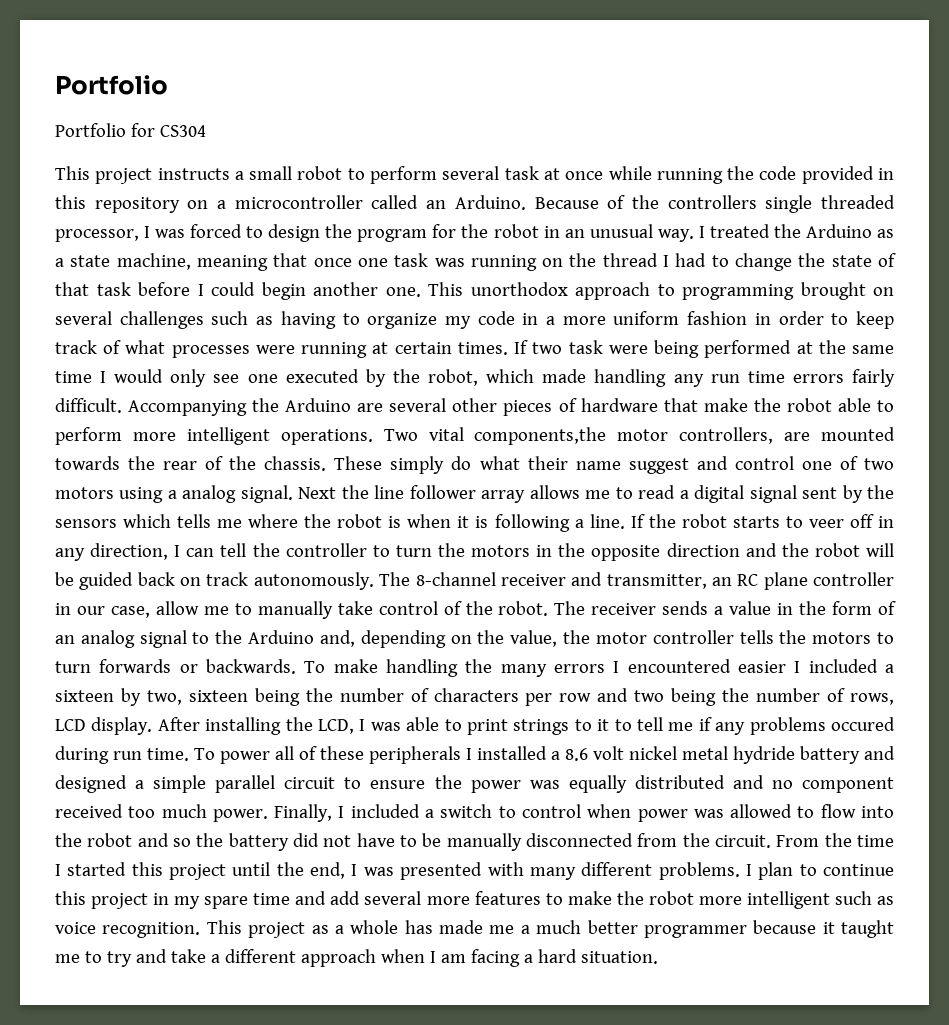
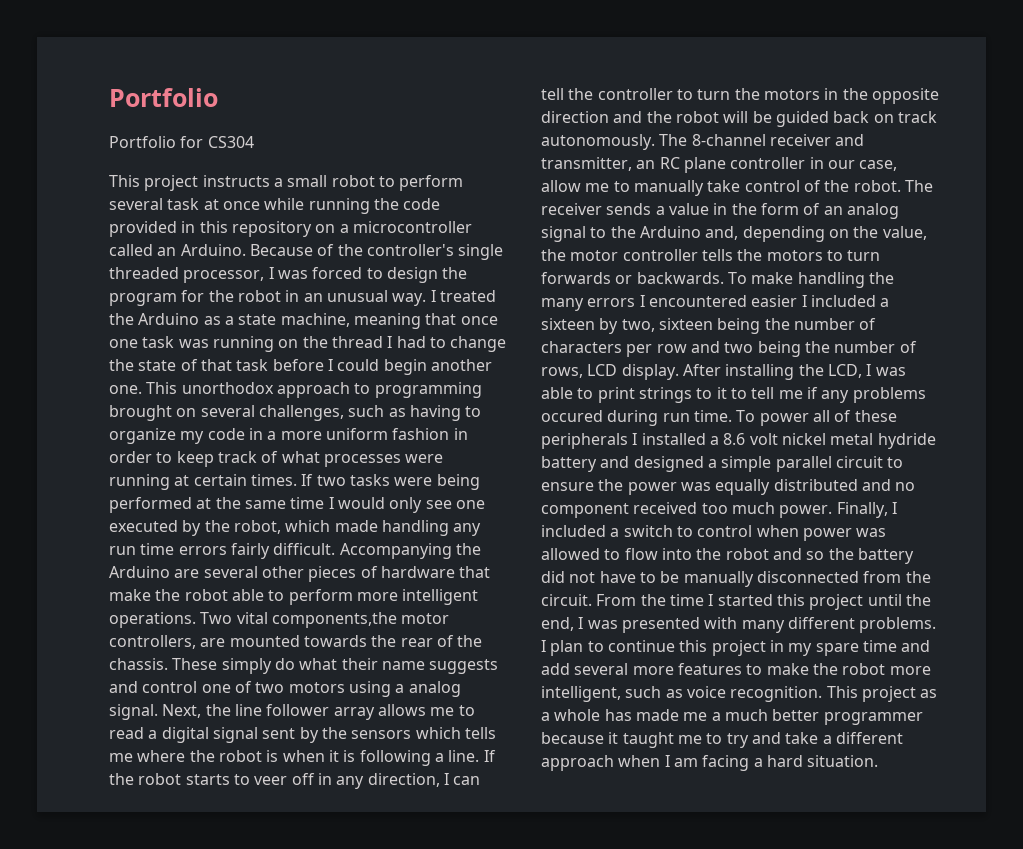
- Because of the controllers single threaded processor, I was forced to design the program for the robot in an unusual way.
+ Because of the controller's single threaded processor, I was forced to design the program for the robot in an unusual way.
- This unorthodox approach to programming brought on several challenges such as having to organize my code in a more uniform fashion in order to keep track of what processes were running at certain times.
+ This unorthodox approach to programming brought on several challenges, such as having to organize my code in a more uniform fashion in order to keep track of what processes were running at certain times.
- If two task were being performed at the same time I would only see one executed by the robot, which made handling any run time errors fairly difficult.
+ If two tasks were being performed at the same time I would only see one executed by the robot, which made handling any run time errors fairly difficult.
- These simply do what their name suggest and control one of two motors using a analog signal.
+ These simply do what their name suggests and control one of two motors using a analog signal.
- Next the line follower array allows me to read a digital signal sent by the sensors which tells me where the robot is when it is following a line.
+ Next, the line follower array allows me to read a digital signal sent by the sensors which tells me where the robot is when it is following a line.
- I plan to continue this project in my spare time and add several more features to make the robot more intelligent such as voice recognition.
+ I plan to continue this project in my spare time and add several more features to make the robot more intelligent, such as voice recognition.

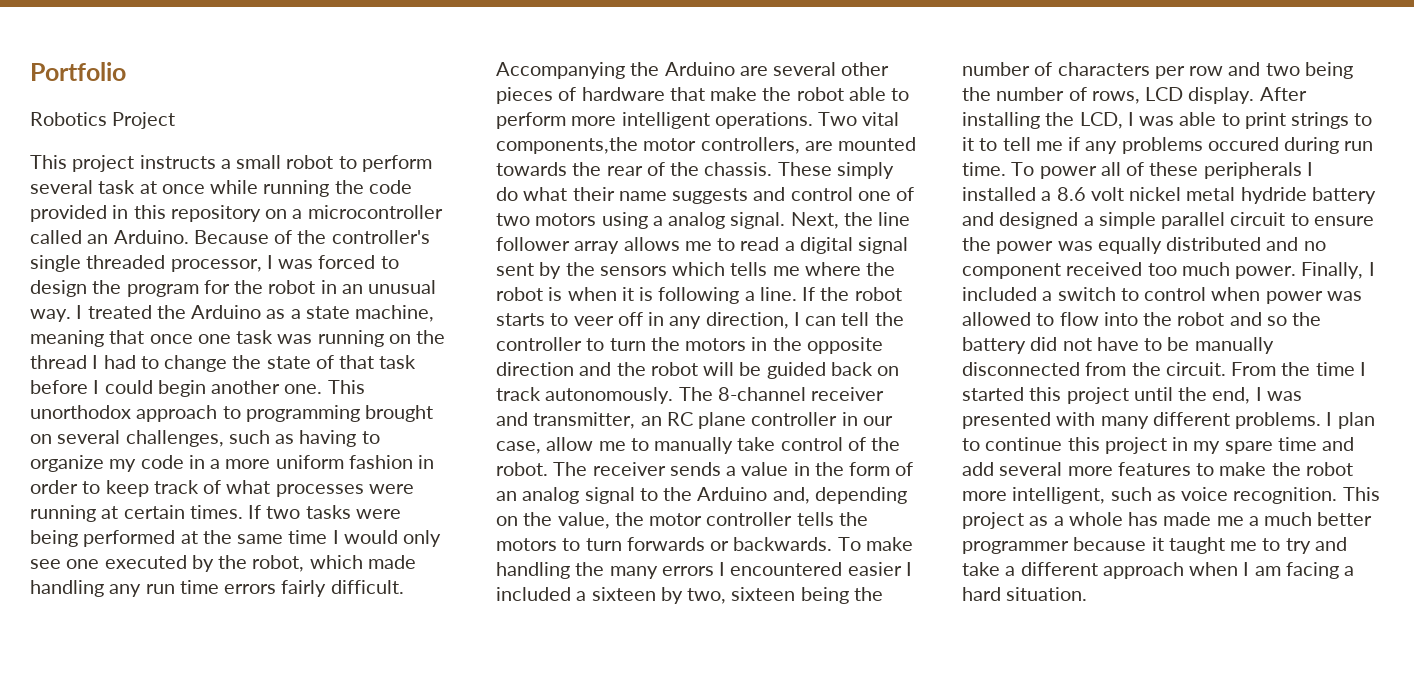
- Portfolio for CS304
+ Robotics Project

